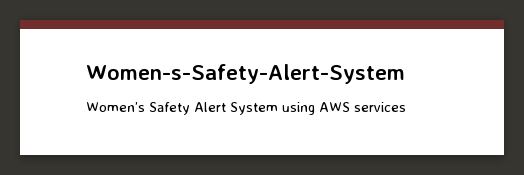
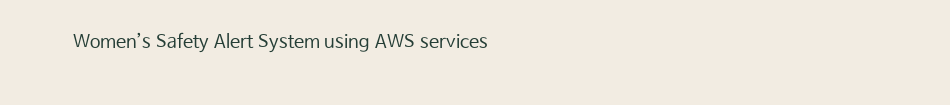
- Women-s-Safety-Alert-System

